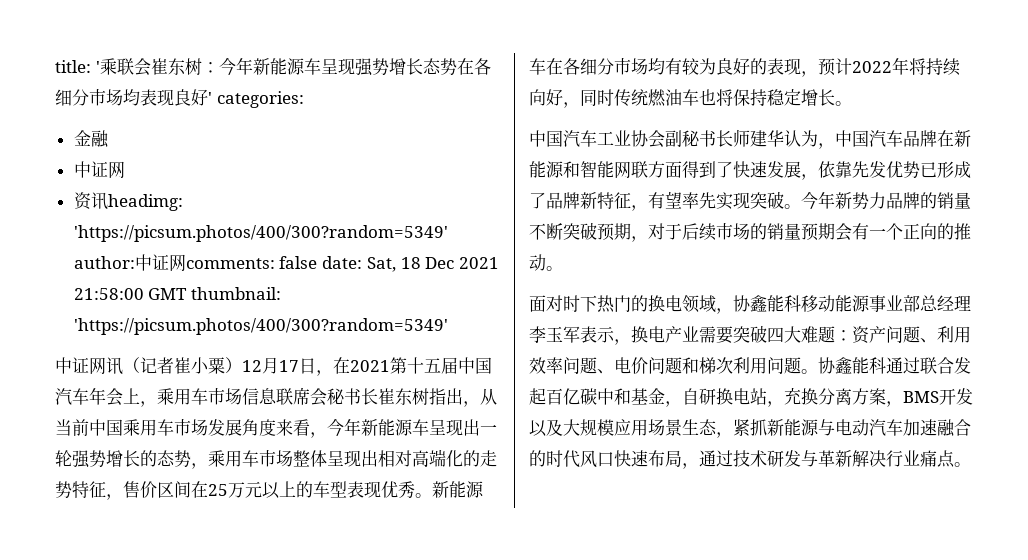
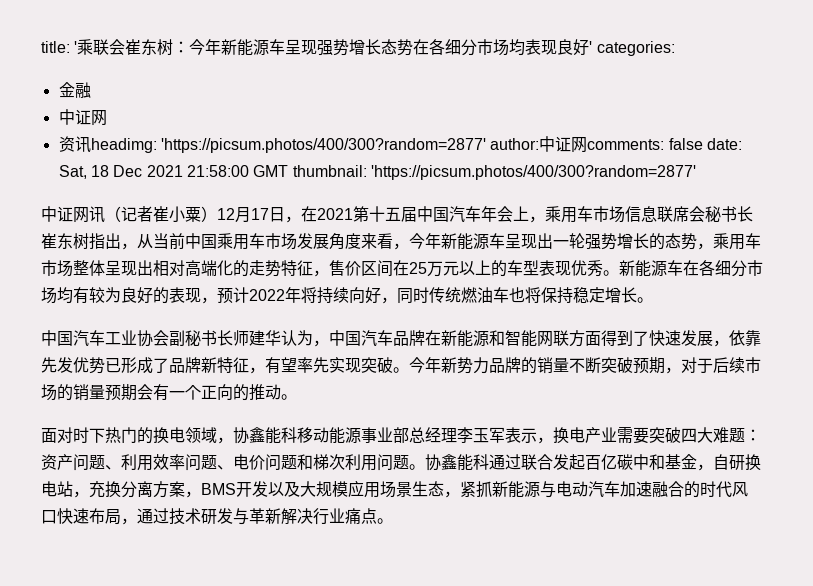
- 资讯headimg: 'https://picsum.photos/400/300?random=5349' author:中证网comments: false date: Sat, 18 Dec 2021 21:58:00 GMT thumbnail: 'https://picsum.photos/400/300?random=5349'
+ 资讯headimg: 'https://picsum.photos/400/300?random=2877' author:中证网comments: false date: Sat, 18 Dec 2021 21:58:00 GMT thumbnail: 'https://picsum.photos/400/300?random=2877'

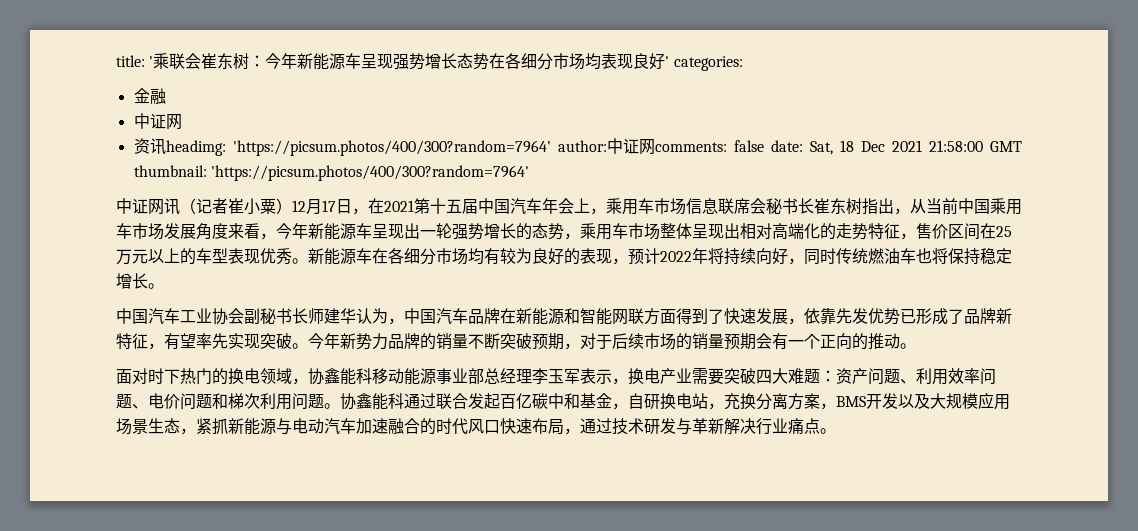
- 资讯headimg: 'https://picsum.photos/400/300?random=2877' author:中证网comments: false date: Sat, 18 Dec 2021 21:58:00 GMT thumbnail: 'https://picsum.photos/400/300?random=2877'
+ 资讯headimg: 'https://picsum.photos/400/300?random=7964' author:中证网comments: false date: Sat, 18 Dec 2021 21:58:00 GMT thumbnail: 'https://picsum.photos/400/300?random=7964'

